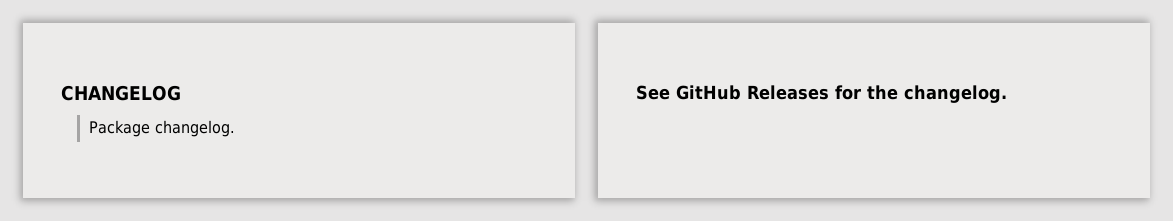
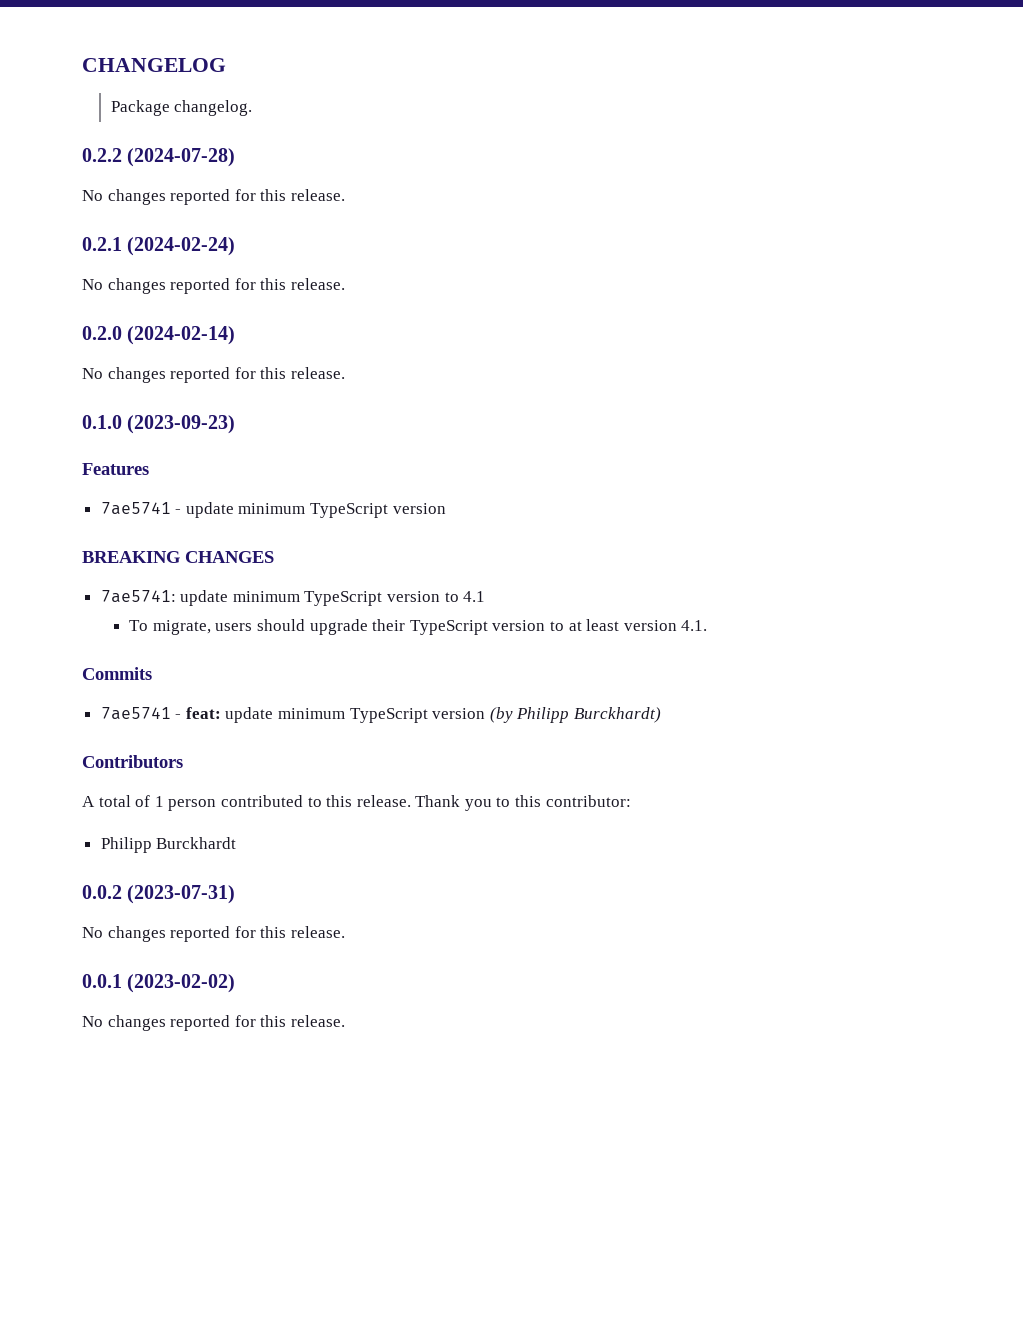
- See GitHub Releases for the changelog.
+ 0.2.2 (2024-07-28)
+ No changes reported for this release.
+ 0.2.1 (2024-02-24)
+ No changes reported for this release.
+ 0.2.0 (2024-02-14)
+ No changes reported for this release.
+ 0.1.0 (2023-09-23)
+ Features
+ 7ae5741 - update minimum TypeScript version
+ BREAKING CHANGES
+ 7ae5741: update minimum TypeScript version to 4.1
+ To migrate, users should upgrade their TypeScript version to at least version 4.1.
+ Commits
+ 7ae5741 - feat: update minimum TypeScript version (by Philipp Burckhardt)
+ Contributors
+ A total of 1 person contributed to this release. Thank you to this contributor:
+ Philipp Burckhardt
+ 0.0.2 (2023-07-31)
+ No changes reported for this release.
+ 0.0.1 (2023-02-02)
+ No changes reported for this release.

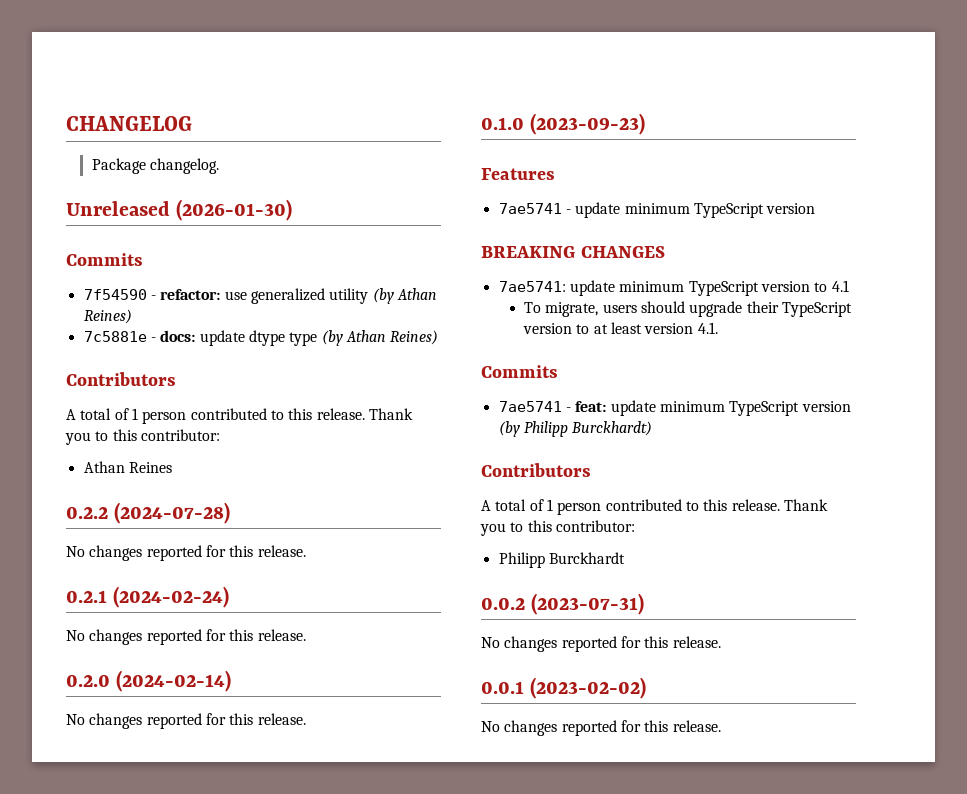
+ Unreleased (2026-01-30)
+ Commits
+ 7f54590 - refactor: use generalized utility (by Athan Reines)
+ 7c5881e - docs: update dtype type (by Athan Reines)
+ Contributors
+ A total of 1 person contributed to this release. Thank you to this contributor:
+ Athan Reines

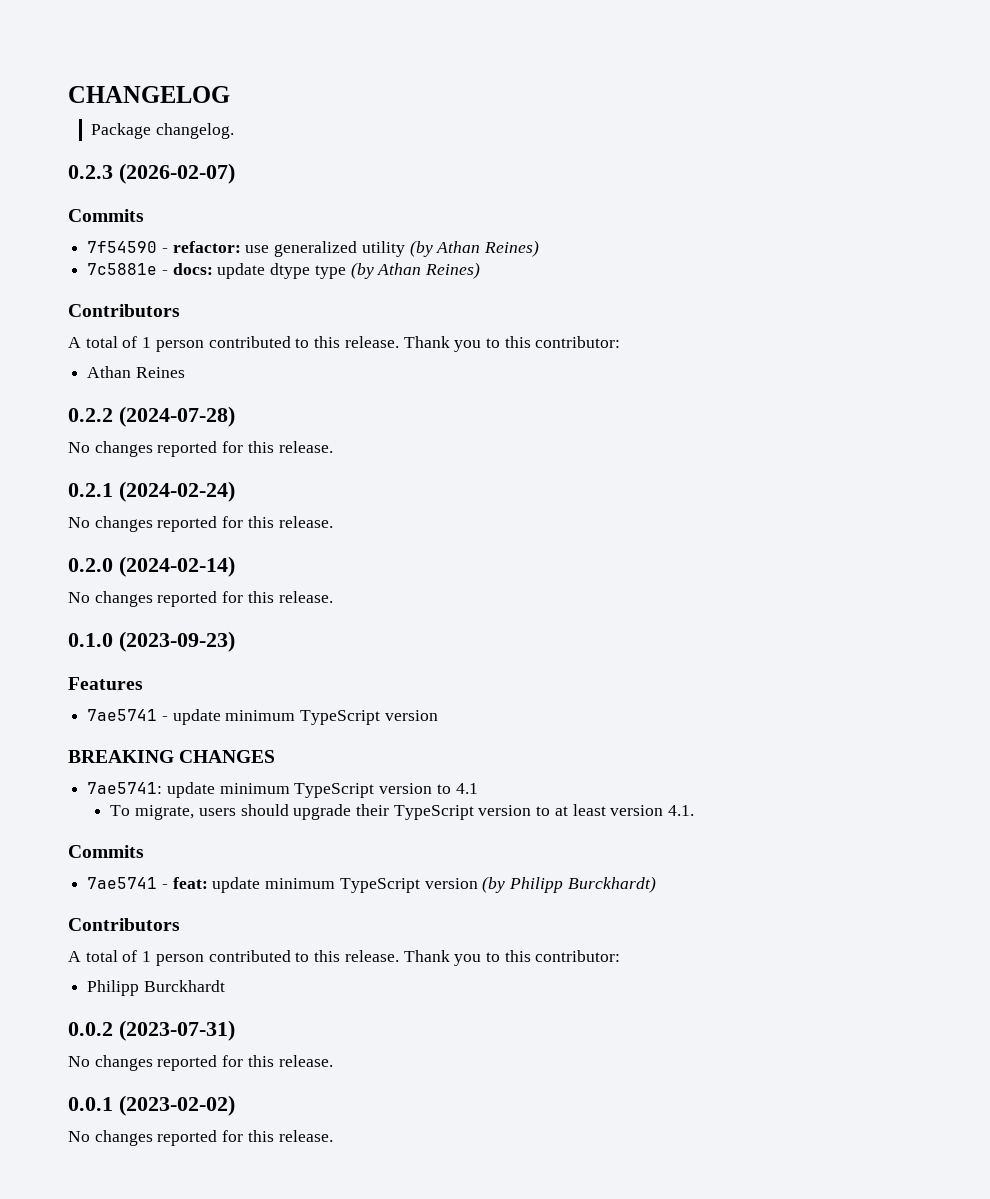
- Unreleased (2026-01-30)
+ 0.2.3 (2026-02-07)

